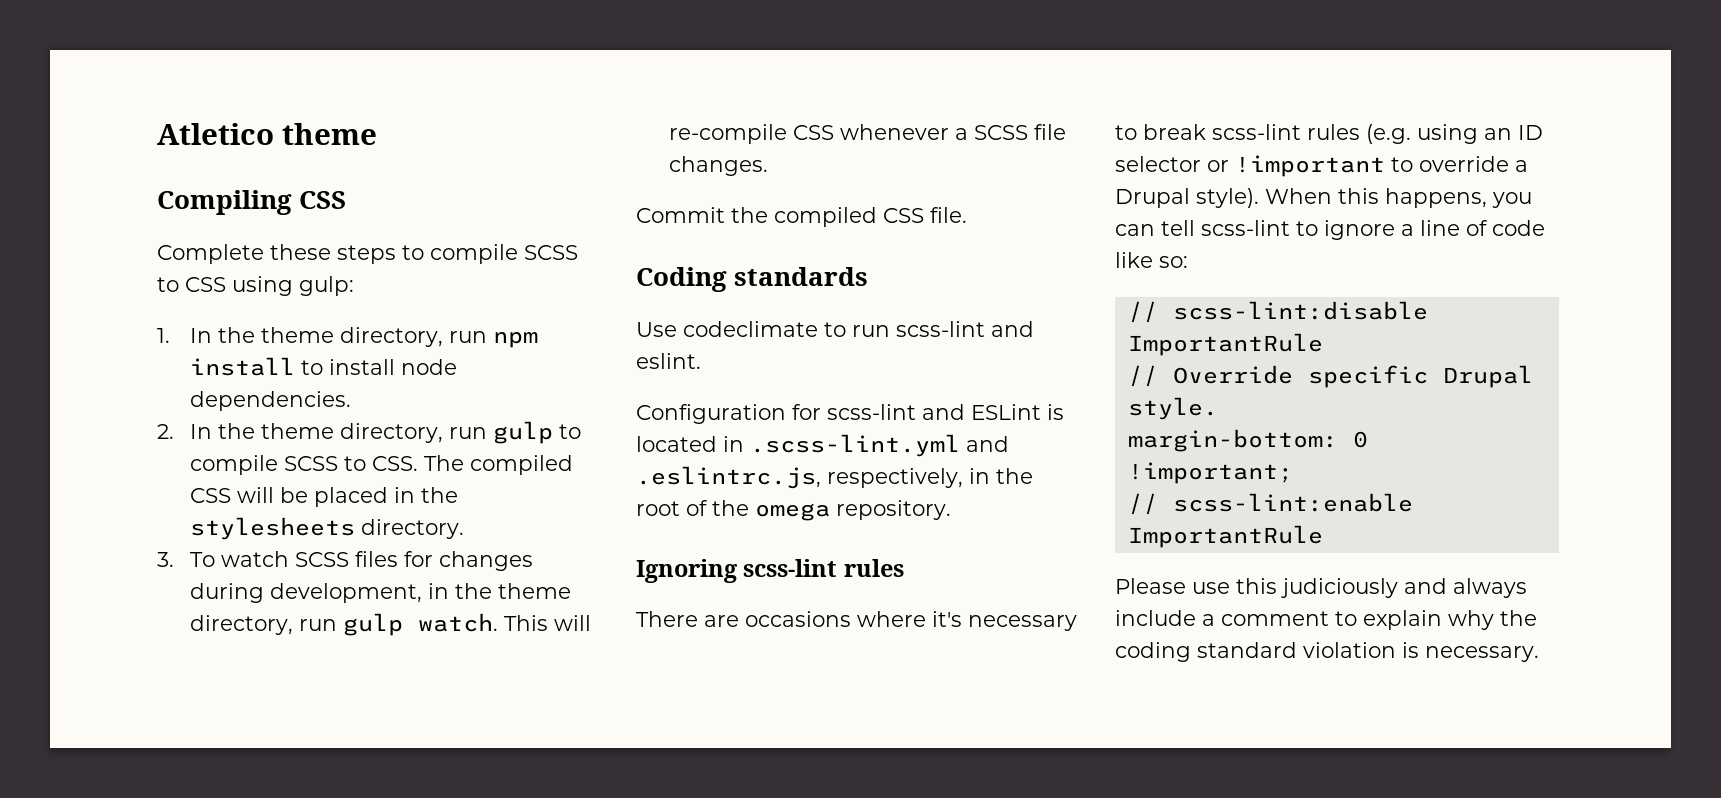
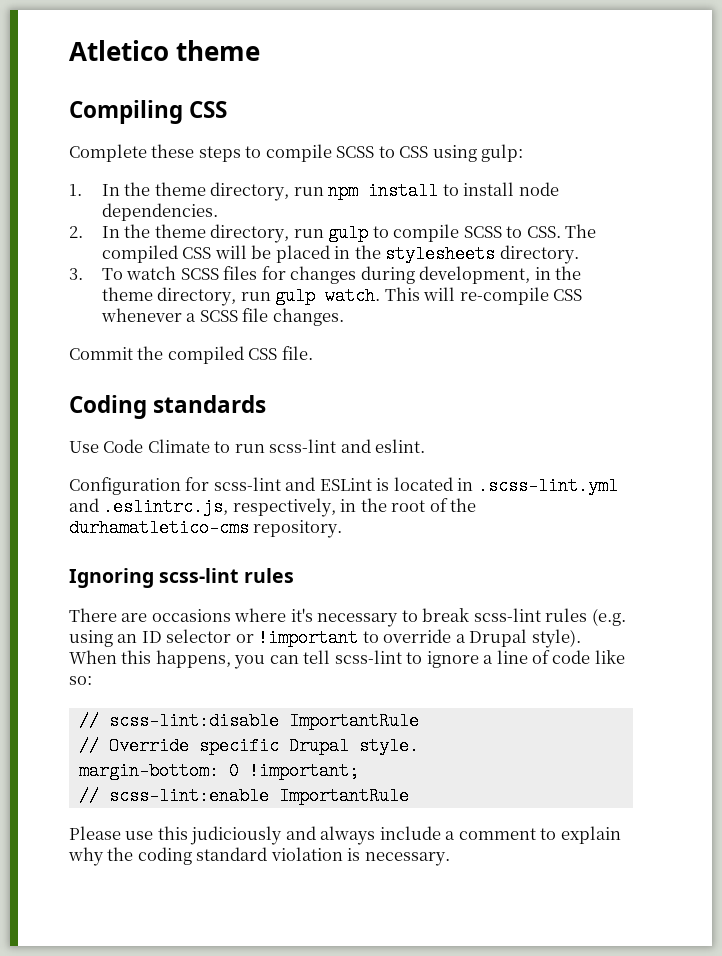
- Use codeclimate to run scss-lint and eslint.
+ Use Code Climate to run scss-lint and eslint.
- Configuration for scss-lint and ESLint is located in .scss-lint.yml and .eslintrc.js, respectively, in the root of the omega repository.
+ Configuration for scss-lint and ESLint is located in .scss-lint.yml and .eslintrc.js, respectively, in the root of the durhamatletico-cms repository.

